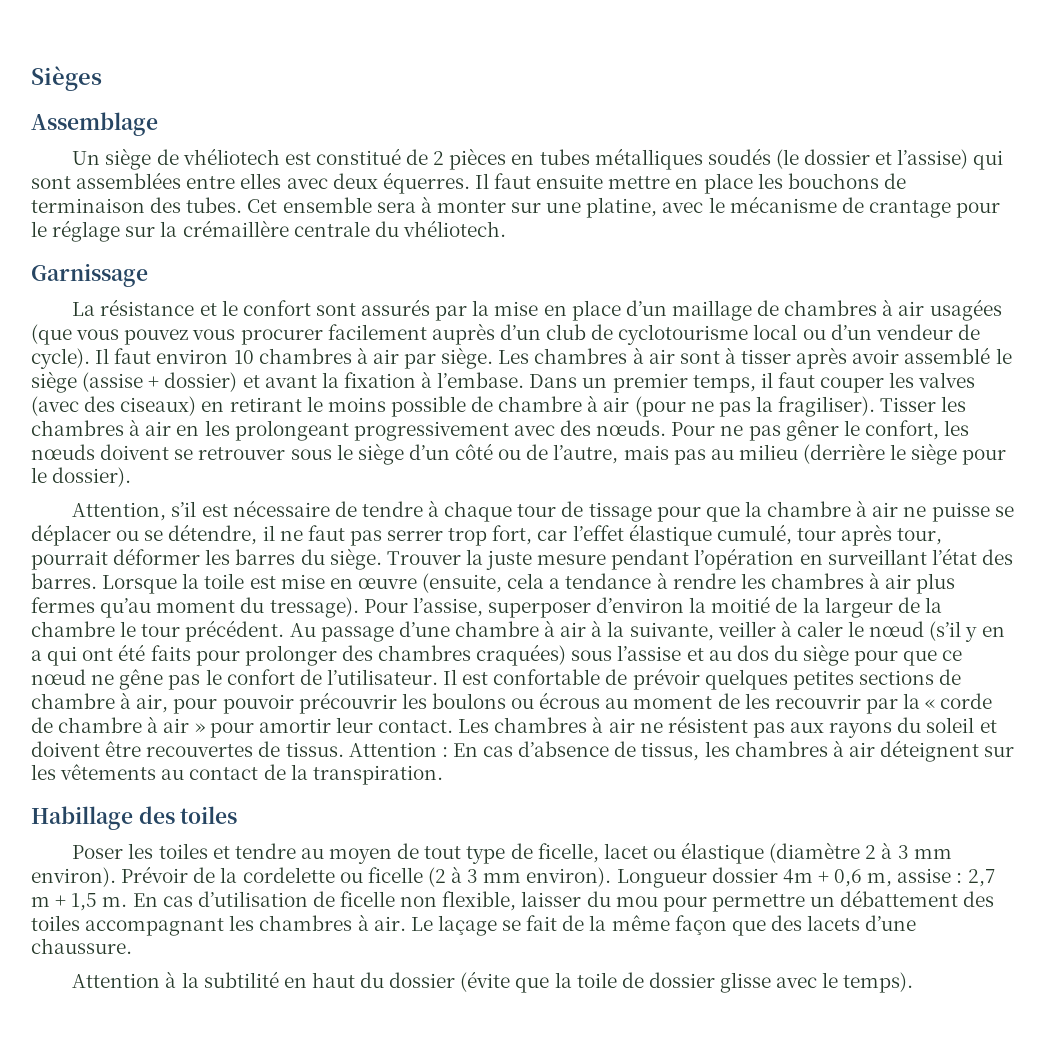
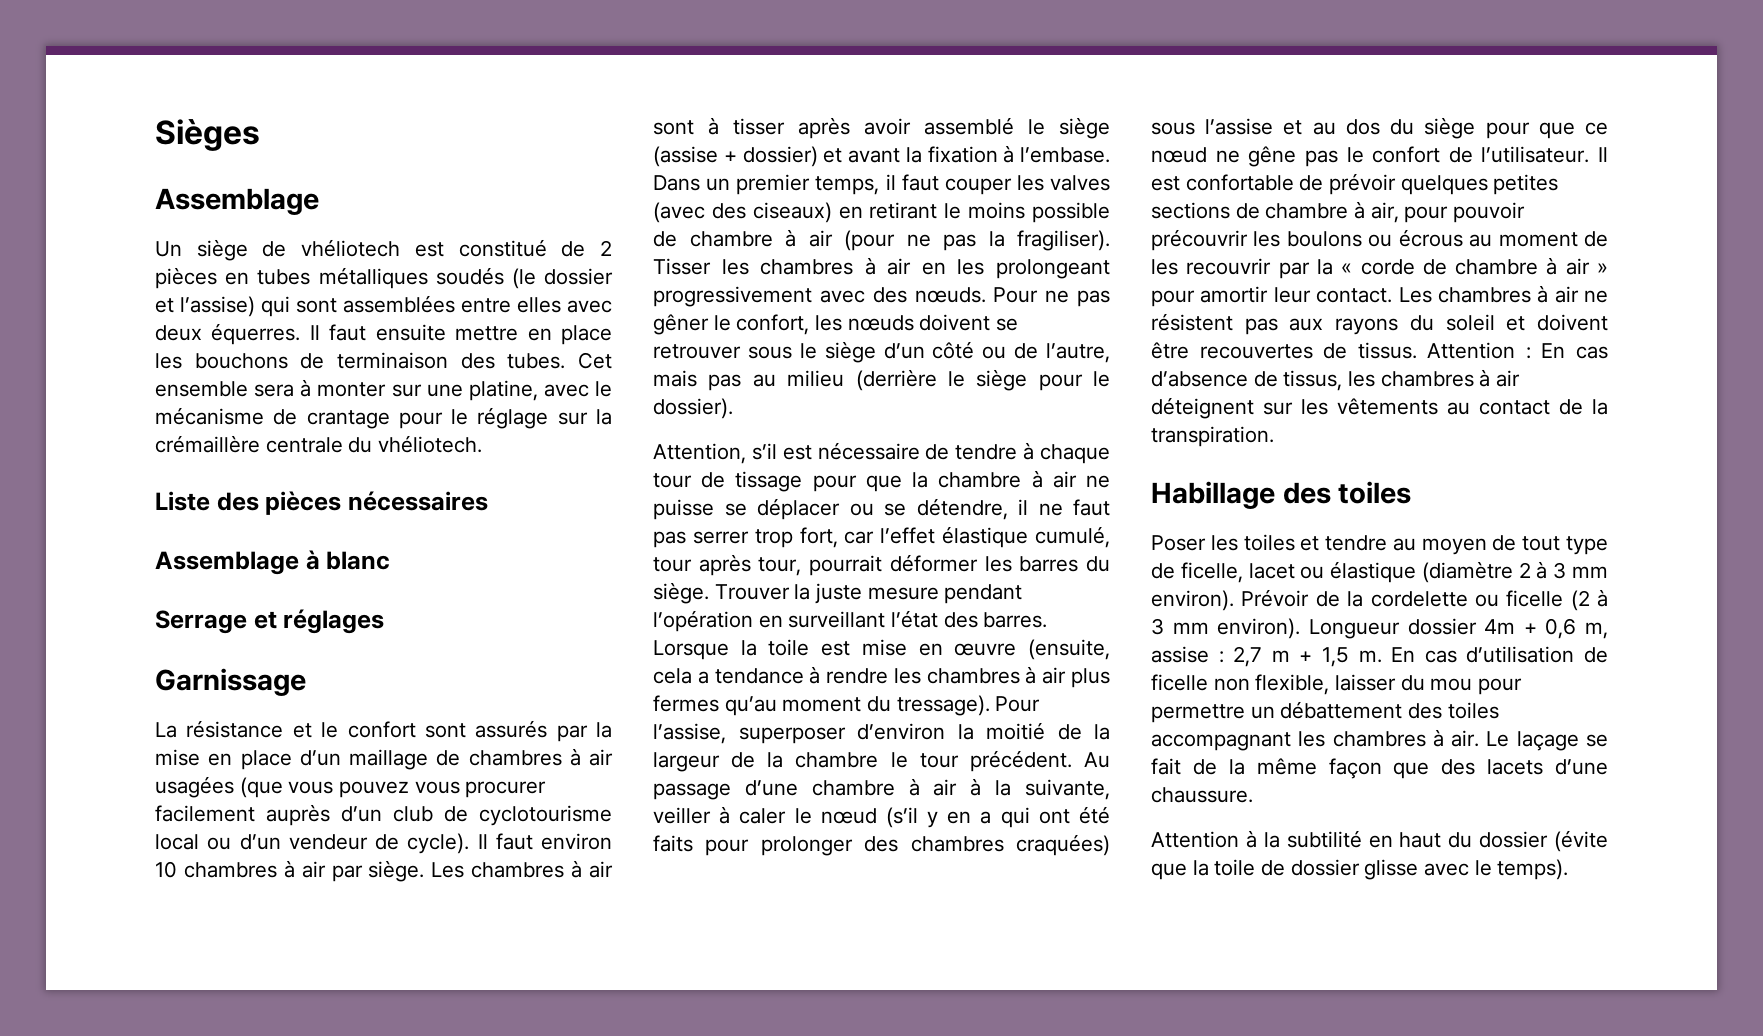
+ Liste des pièces nécessaires
+ Assemblage à blanc
+ Serrage et réglages

